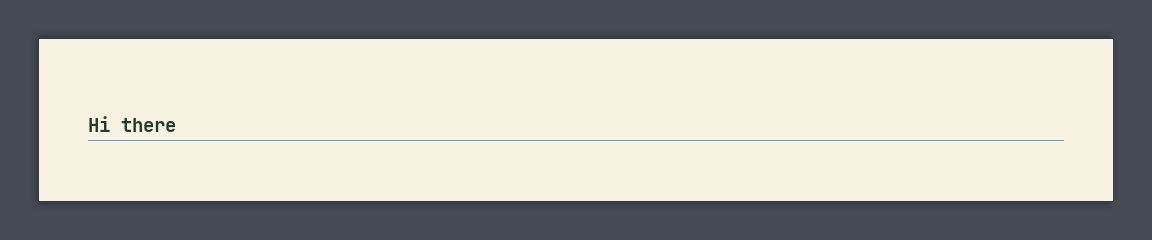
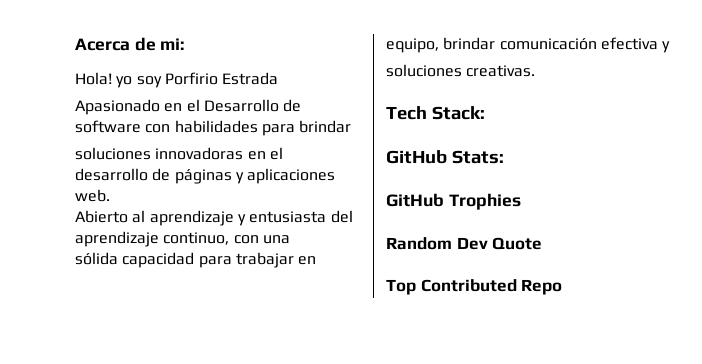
- Hi there
+ Acerca de mi:
+ Hola! yo soy Porfirio Estrada
+ Apasionado en el Desarrollo de software con habilidades para brindar
+ soluciones innovadoras en el desarrollo de páginas y aplicaciones web.
+ Abierto al aprendizaje y entusiasta del aprendizaje continuo, con una
+ sólida capacidad para trabajar en equipo, brindar comunicación efectiva y
+ soluciones creativas.
+ Tech Stack:
+ GitHub Stats:
+ GitHub Trophies
+ Random Dev Quote
+ Top Contributed Repo

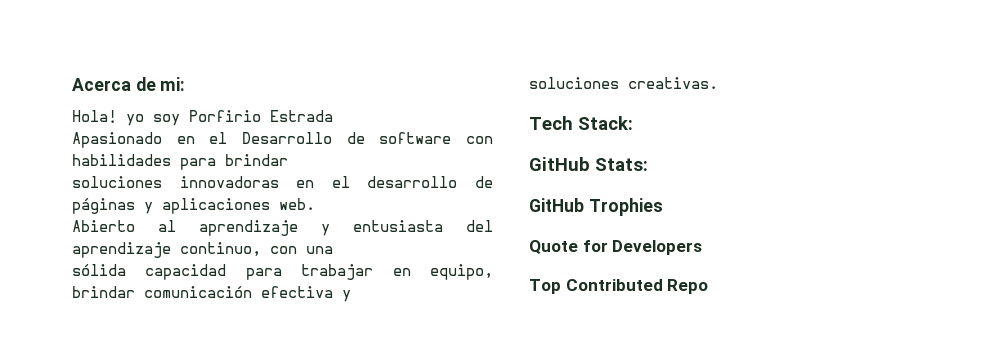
- Random Dev Quote
+ Quote for Developers

